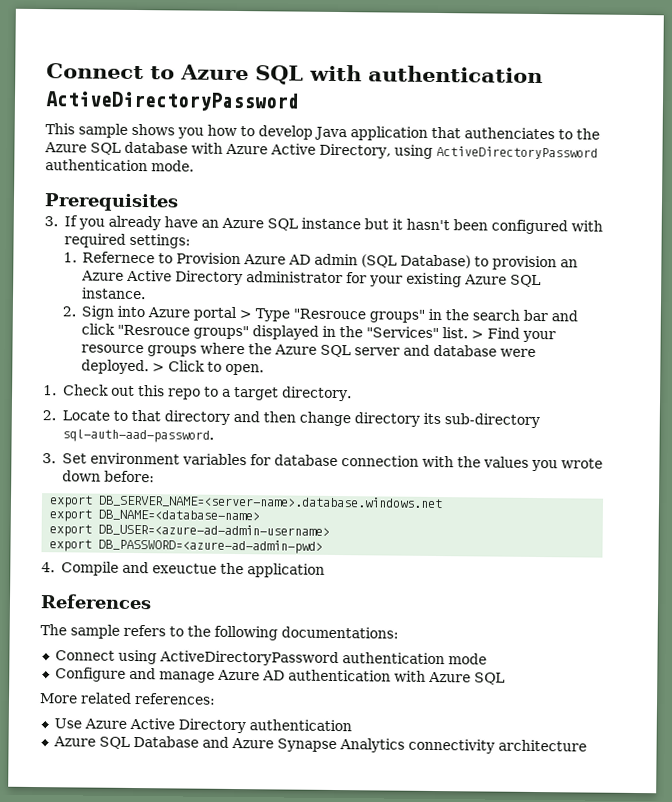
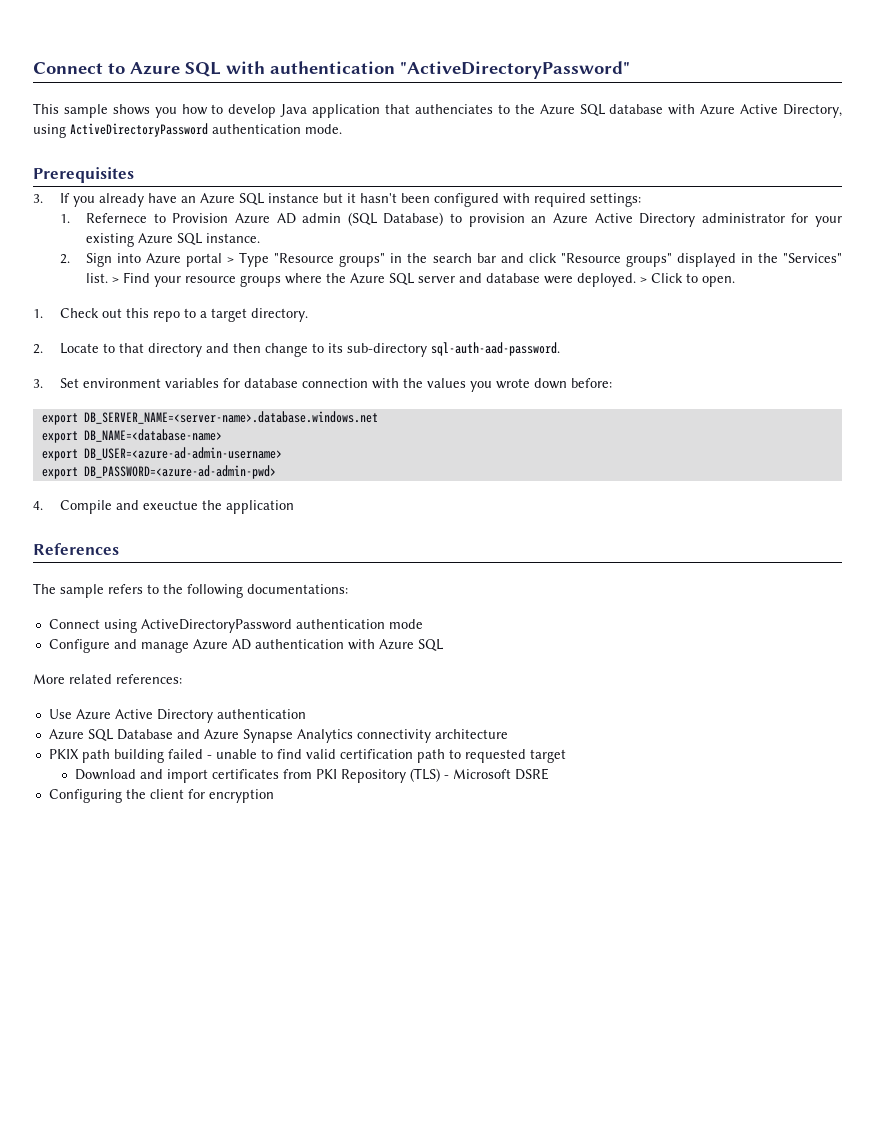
- Connect to Azure SQL with authentication ActiveDirectoryPassword
+ Connect to Azure SQL with authentication "ActiveDirectoryPassword"
- 2. Sign into Azure portal > Type "Resrouce groups" in the search bar and click "Resrouce groups" displayed in the "Services" list.
+ 2. Sign into Azure portal > Type "Resource groups" in the search bar and click "Resource groups" displayed in the "Services" list.
- 2. Locate to that directory and then change directory its sub-directory sql-auth-aad-password.
+ 2. Locate to that directory and then change to its sub-directory sql-auth-aad-password.
+ PKIX path building failed - unable to find valid certification path to requested target
+ Download and import certificates from PKI Repository (TLS) - Microsoft DSRE
+ Configuring the client for encryption

